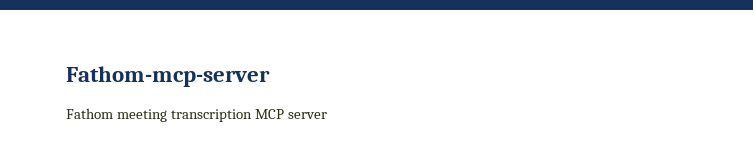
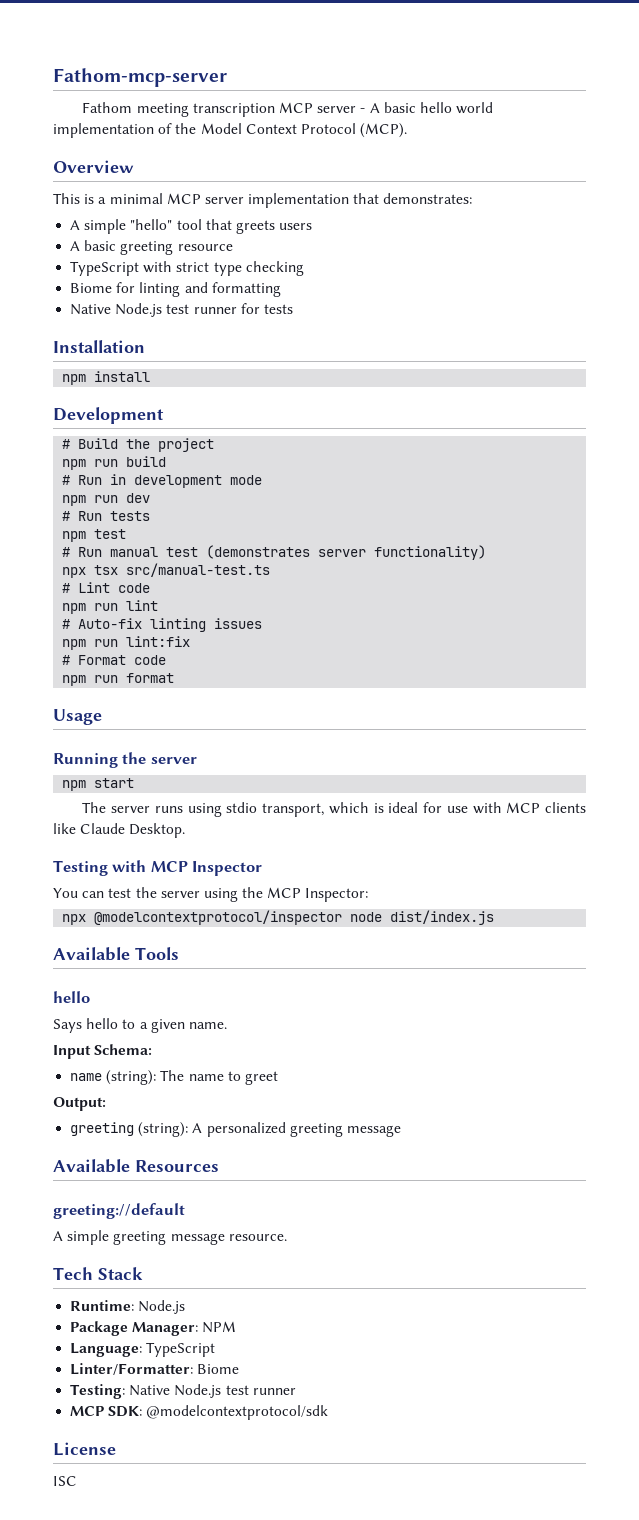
- Fathom meeting transcription MCP server
+ Fathom meeting transcription MCP server - A basic hello world implementation of the Model Context Protocol (MCP).
+ Overview
+ This is a minimal MCP server implementation that demonstrates:
+ A simple "hello" tool that greets users
+ A basic greeting resource
+ TypeScript with strict type checking
+ Biome for linting and formatting
+ Native Node.js test runner for tests
+ Installation
+ npm install
+ Development
+ # Build the project
+ npm run build
+ # Run in development mode
+ npm run dev
+ # Run tests
+ npm test
+ # Run manual test (demonstrates server functionality)
+ npx tsx src/manual-test.ts
+ # Lint code
+ npm run lint
+ # Auto-fix linting issues
+ npm run lint:fix
+ # Format code
+ npm run format
+ Usage
+ Running the server
+ npm start
+ The server runs using stdio transport, which is ideal for use with MCP clients like Claude Desktop.
+ Testing with MCP Inspector
+ You can test the server using the MCP Inspector:
+ npx @modelcontextprotocol/inspector node dist/index.js
+ Available Tools
+ hello
+ Says hello to a given name.
+ Input Schema:
+ name (string): The name to greet
+ Output:
+ greeting (string): A personalized greeting message
+ Available Resources
+ greeting://default
+ A simple greeting message resource.
+ Tech Stack
+ Runtime: Node.js
+ Package Manager: NPM
+ Language: TypeScript
+ Linter/Formatter: Biome
+ Testing: Native Node.js test runner
+ MCP SDK: @modelcontextprotocol/sdk
+ License
+ ISC

